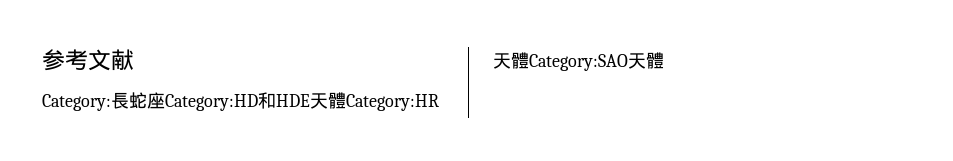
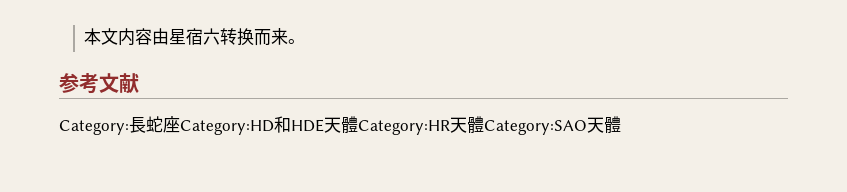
+ 本文内容由星宿六转换而来。

